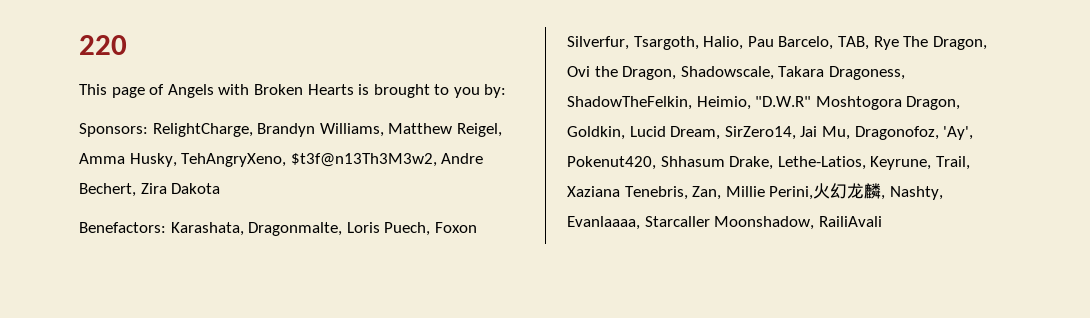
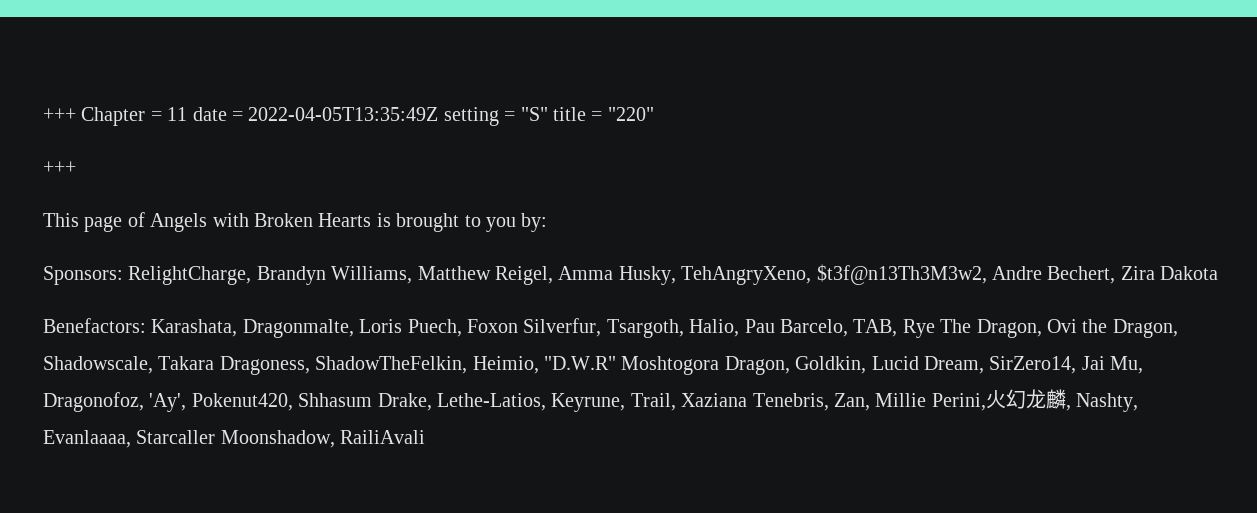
- 220
+ +++ Chapter = 11 date = 2022-04-05T13:35:49Z setting = "S" title = "220"
+ +++

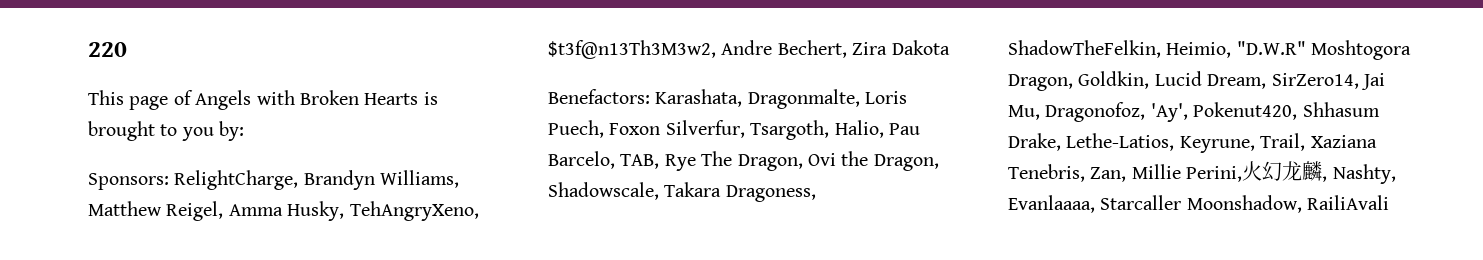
- +++ Chapter = 11 date = 2022-04-05T13:35:49Z setting = "S" title = "220"
- +++
+ 220

